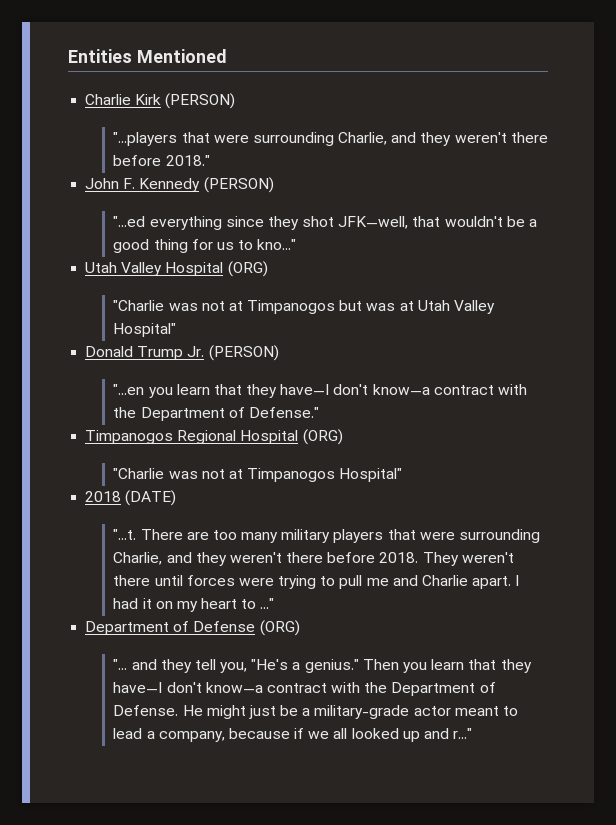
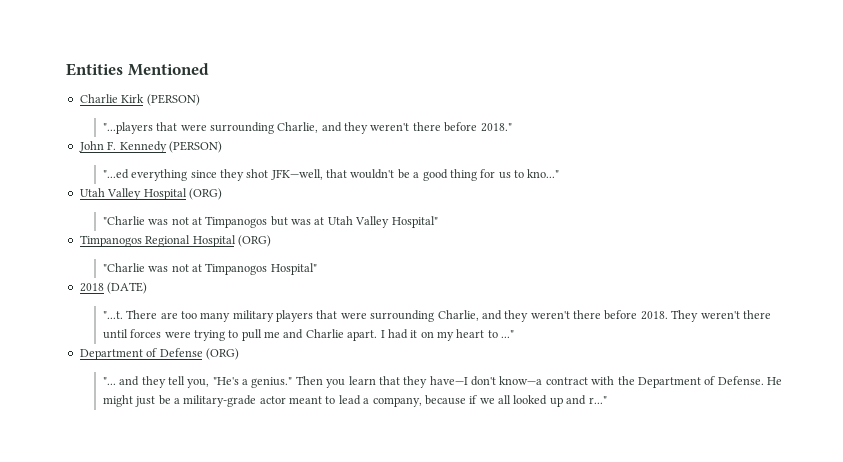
- Donald Trump Jr. (PERSON)
- "...en you learn that they have—I don't know—a contract with the Department of Defense."

